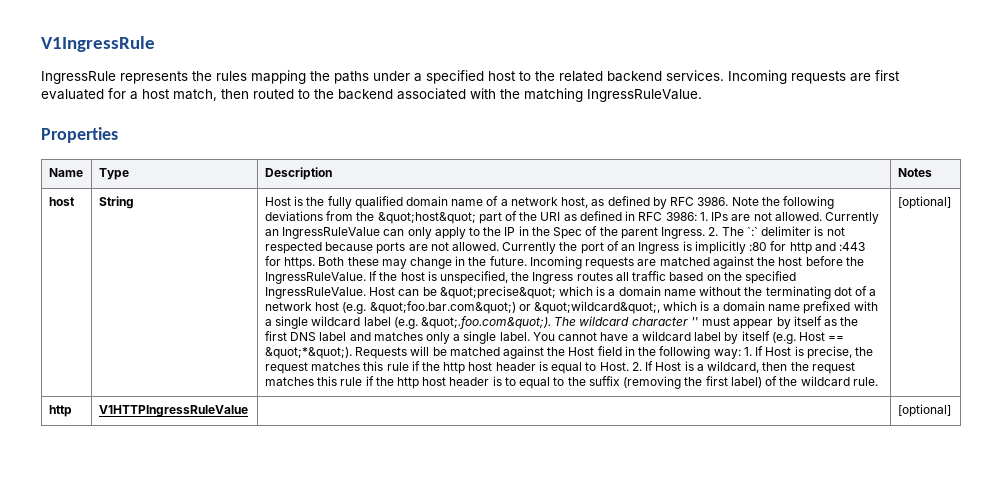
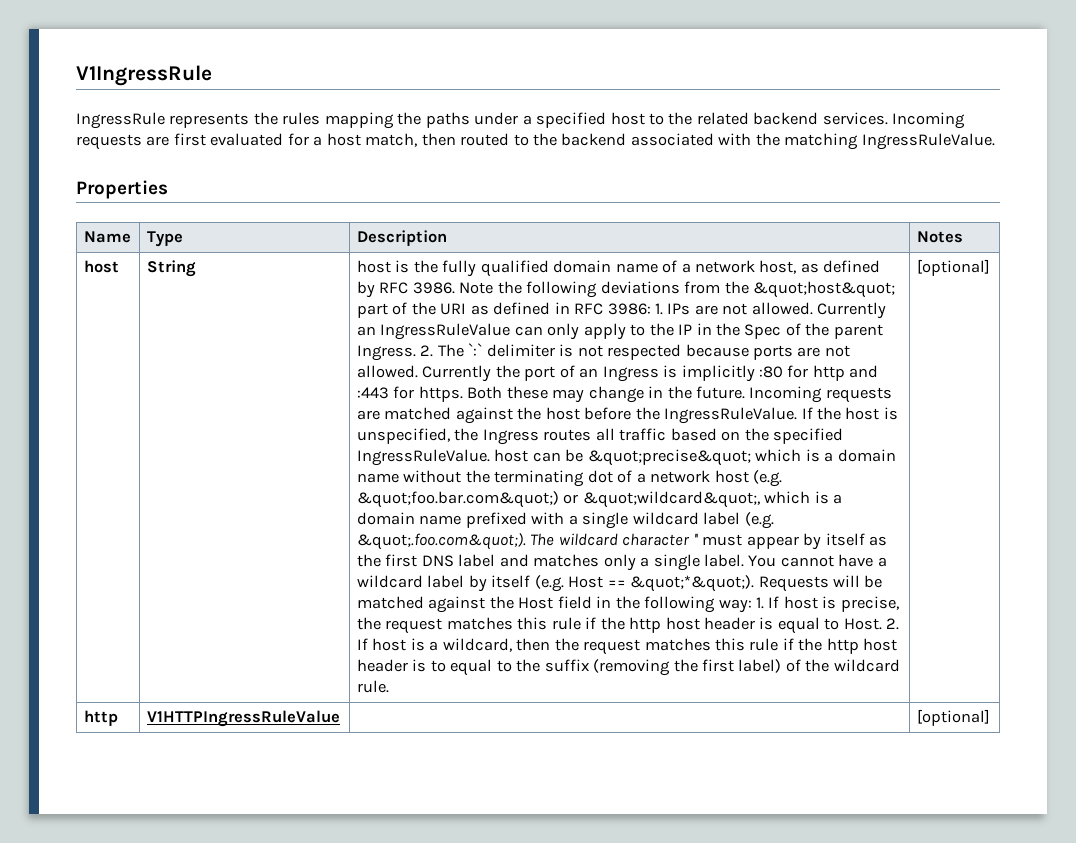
- Host is the fully qualified domain name of a network host, as defined by RFC 3986.
+ host is the fully qualified domain name of a network host, as defined by RFC 3986.
- If the host is unspecified, the Ingress routes all traffic based on the specified IngressRuleValue. Host can be &quot;precise&quot;
+ If the host is unspecified, the Ingress routes all traffic based on the specified IngressRuleValue. host can be &quot;precise&quot;
- Requests will be matched against the Host field in the following way: 1. If Host is precise, the request matches this rule if the http host header is equal to Host.
+ Requests will be matched against the Host field in the following way: 1. If host is precise, the request matches this rule if the http host header is equal to Host.
- 2. If Host is a wildcard, then the request matches this rule if the http host header is to equal to the suffix (removing the first label) of the wildcard rule.
+ 2. If host is a wildcard, then the request matches this rule if the http host header is to equal to the suffix (removing the first label) of the wildcard rule.

